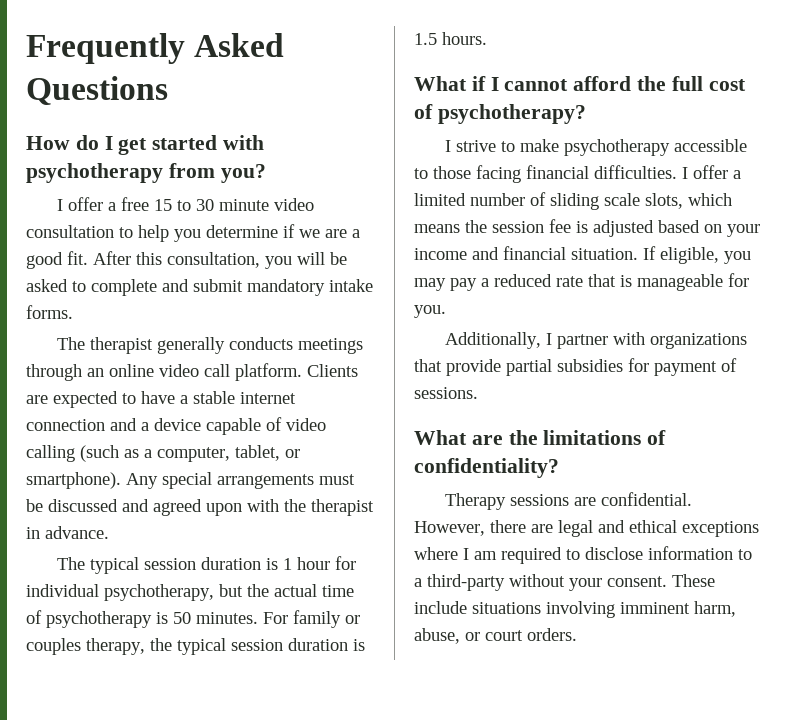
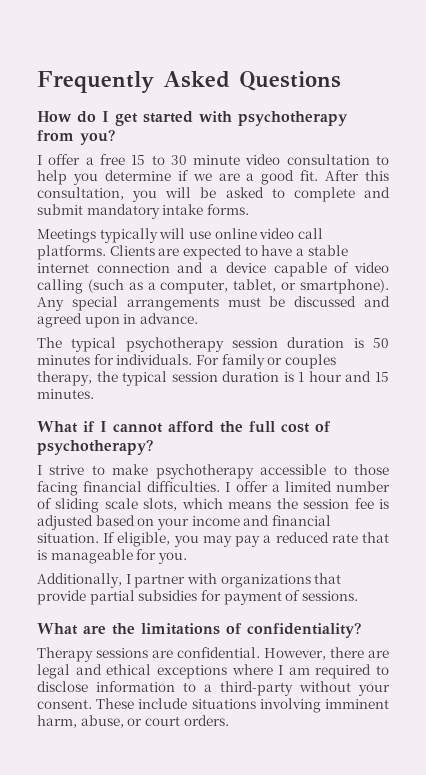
- The therapist generally conducts meetings through an online video call platform.
+ Meetings typically will use online video call platforms.
- Any special arrangements must be discussed and agreed upon with the therapist in advance.
+ Any special arrangements must be discussed and agreed upon in advance.
- The typical session duration is 1 hour for individual psychotherapy, but the actual time of psychotherapy is 50 minutes.
+ The typical psychotherapy session duration is 50 minutes for individuals.
- For family or couples therapy, the typical session duration is 1.5 hours.
+ For family or couples therapy, the typical session duration is 1 hour and 15 minutes.

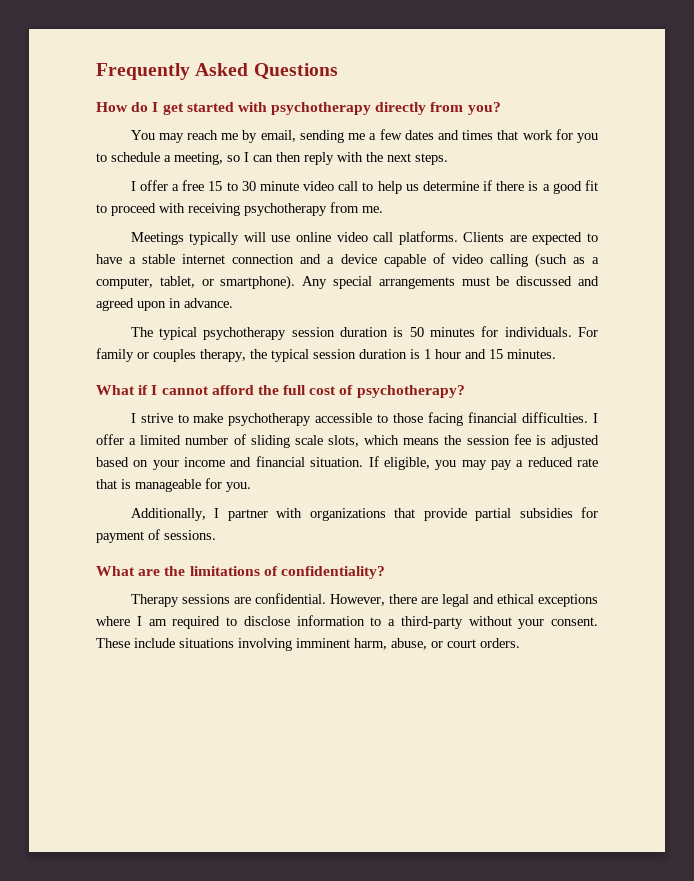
- How do I get started with psychotherapy from you?
+ How do I get started with psychotherapy directly from you?
+ You may reach me by email, sending me a few dates and times that work for you to schedule a meeting, so I can then reply with the next steps.
- I offer a free 15 to 30 minute video consultation to help you determine if we are a good fit. After this consultation, you will be asked to complete and submit mandatory intake forms.
+ I offer a free 15 to 30 minute video call to help us determine if there is a good fit to proceed with receiving psychotherapy from me.

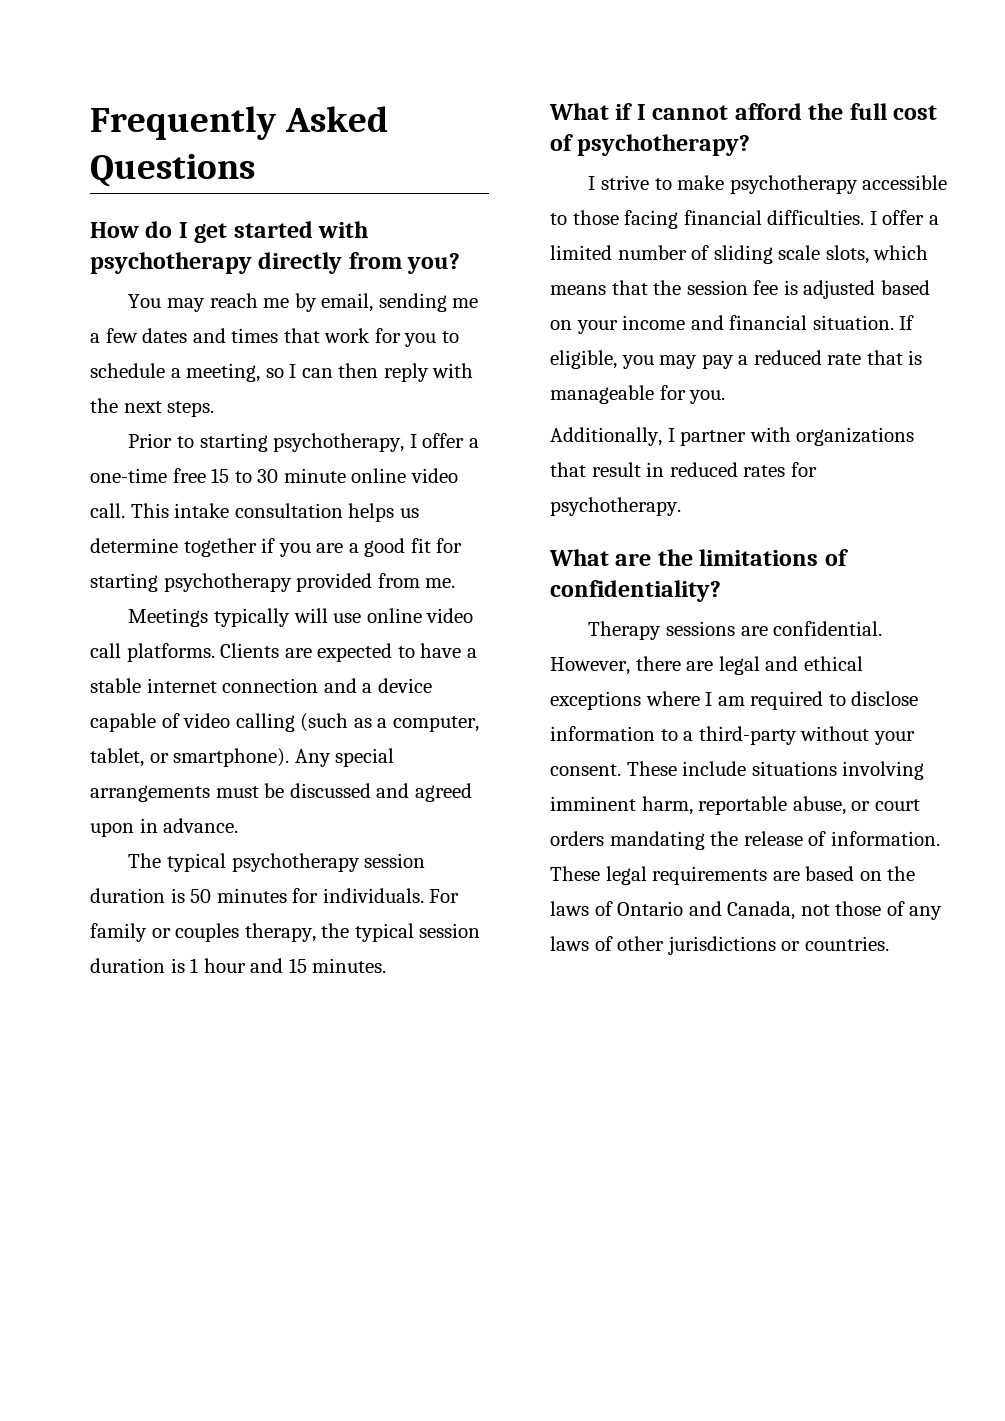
- I offer a free 15 to 30 minute video call to help us determine if there is a good fit to proceed with receiving psychotherapy from me.
+ Prior to starting psychotherapy, I offer a one-time free 15 to 30 minute online video call. This intake consultation helps us determine together if you are a good fit for starting psychotherapy provided from me.
- I offer a limited number of sliding scale slots, which means the session fee is adjusted based on your income and financial situation.
+ I offer a limited number of sliding scale slots, which means that the session fee is adjusted based on your income and financial situation.
- Additionally, I partner with organizations that provide partial subsidies for payment of sessions.
+ Additionally, I partner with organizations that result in reduced rates for psychotherapy.
- These include situations involving imminent harm, abuse, or court orders.
+ These include situations involving imminent harm, reportable abuse, or court orders mandating the release of information. These legal requirements are based on the laws of Ontario and Canada, not those of any laws of other jurisdictions or countries.

